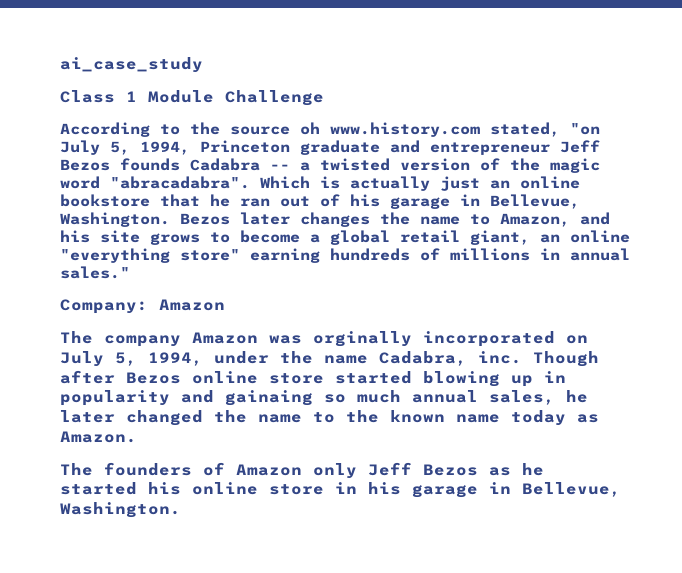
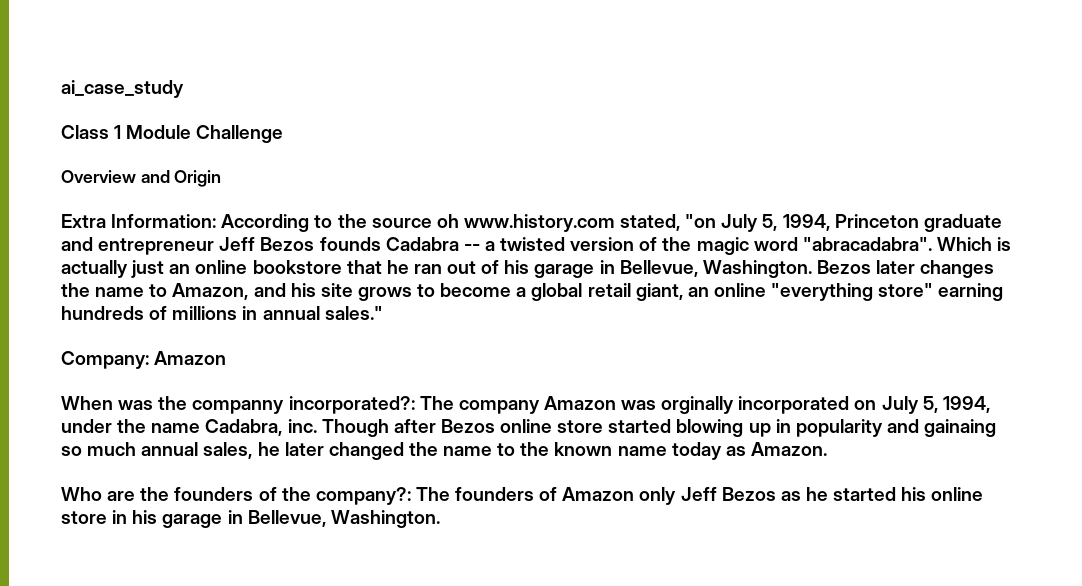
- According to the source oh www.history.com stated, "on July 5, 1994, Princeton graduate and entrepreneur Jeff Bezos founds Cadabra -- a twisted version of the magic word "abracadabra".
+ Overview and Origin
+ Extra Information: According to the source oh www.history.com stated, "on July 5, 1994, Princeton graduate and entrepreneur Jeff Bezos founds Cadabra -- a twisted version of the magic word "abracadabra".
- The company Amazon was orginally incorporated on July 5, 1994, under the name Cadabra, inc. Though after Bezos online store started blowing up in popularity and gainaing so much annual sales, he later changed the name to the known name today as Amazon.
+ When was the companny incorporated?: The company Amazon was orginally incorporated on July 5, 1994, under the name Cadabra, inc. Though after Bezos online store started blowing up in popularity and gainaing so much annual sales, he later changed the name to the known name today as Amazon.
- The founders of Amazon only Jeff Bezos as he started his online store in his garage in Bellevue, Washington.
+ Who are the founders of the company?: The founders of Amazon only Jeff Bezos as he started his online store in his garage in Bellevue, Washington.

